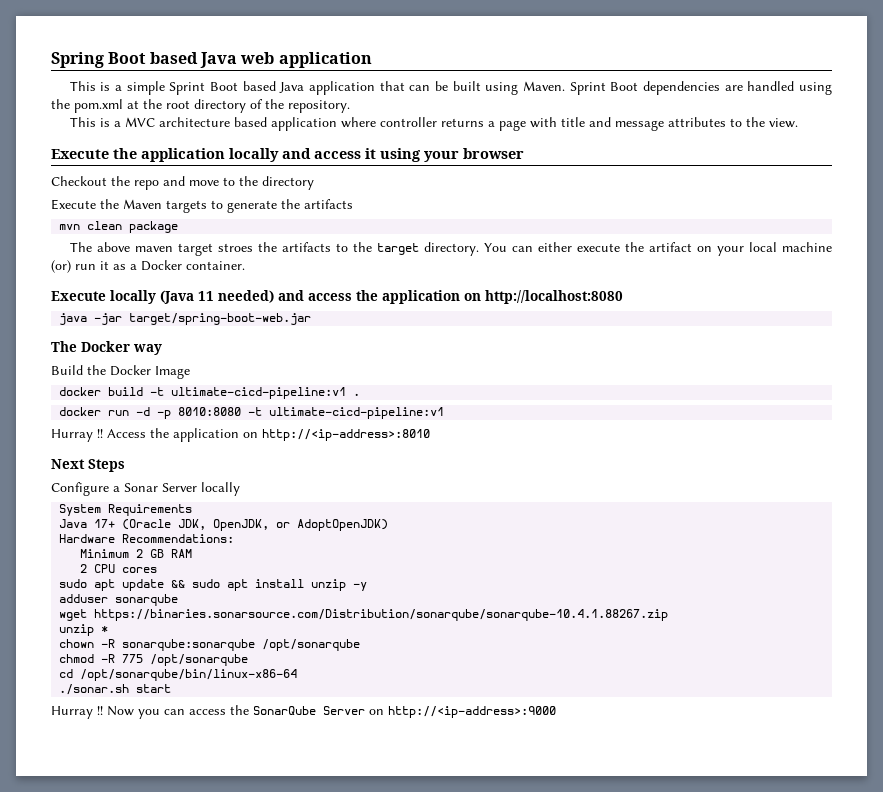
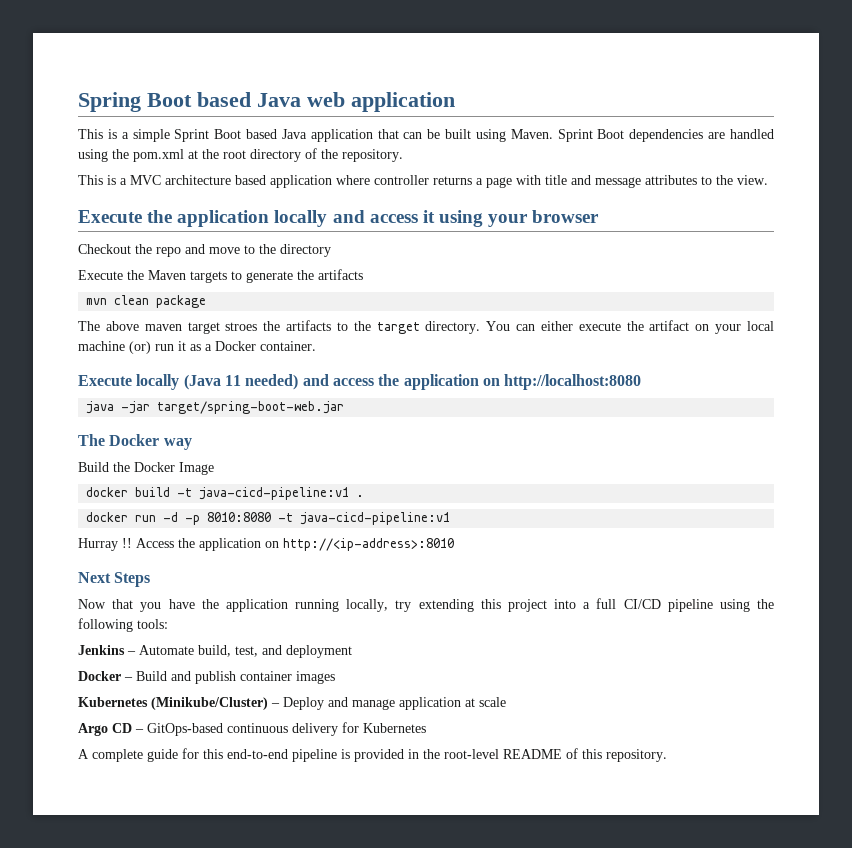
- docker build -t ultimate-cicd-pipeline:v1 .
+ docker build -t java-cicd-pipeline:v1 .
- docker run -d -p 8010:8080 -t ultimate-cicd-pipeline:v1
+ docker run -d -p 8010:8080 -t java-cicd-pipeline:v1
- Configure a Sonar Server locally
- System Requirements
- Java 17+ (Oracle JDK, OpenJDK, or AdoptOpenJDK)
- Hardware Recommendations:
- Minimum 2 GB RAM
- 2 CPU cores
- sudo apt update && sudo apt install unzip -y
- adduser sonarqube
- wget https://binaries.sonarsource.com/Distribution/sonarqube/sonarqube-10.4.1.88267.zip
- unzip *
- chown -R sonarqube:sonarqube /opt/sonarqube
- chmod -R 775 /opt/sonarqube
- cd /opt/sonarqube/bin/linux-x86-64
- ./sonar.sh start
- Hurray !! Now you can access the SonarQube Server on http://<ip-address>:9000
+ Now that you have the application running locally, try extending this project into a full CI/CD pipeline using the following tools:
+ Jenkins – Automate build, test, and deployment
+ Docker – Build and publish container images
+ Kubernetes (Minikube/Cluster) – Deploy and manage application at scale
+ Argo CD – GitOps-based continuous delivery for Kubernetes
+ A complete guide for this end-to-end pipeline is provided in the root-level README of this repository.

